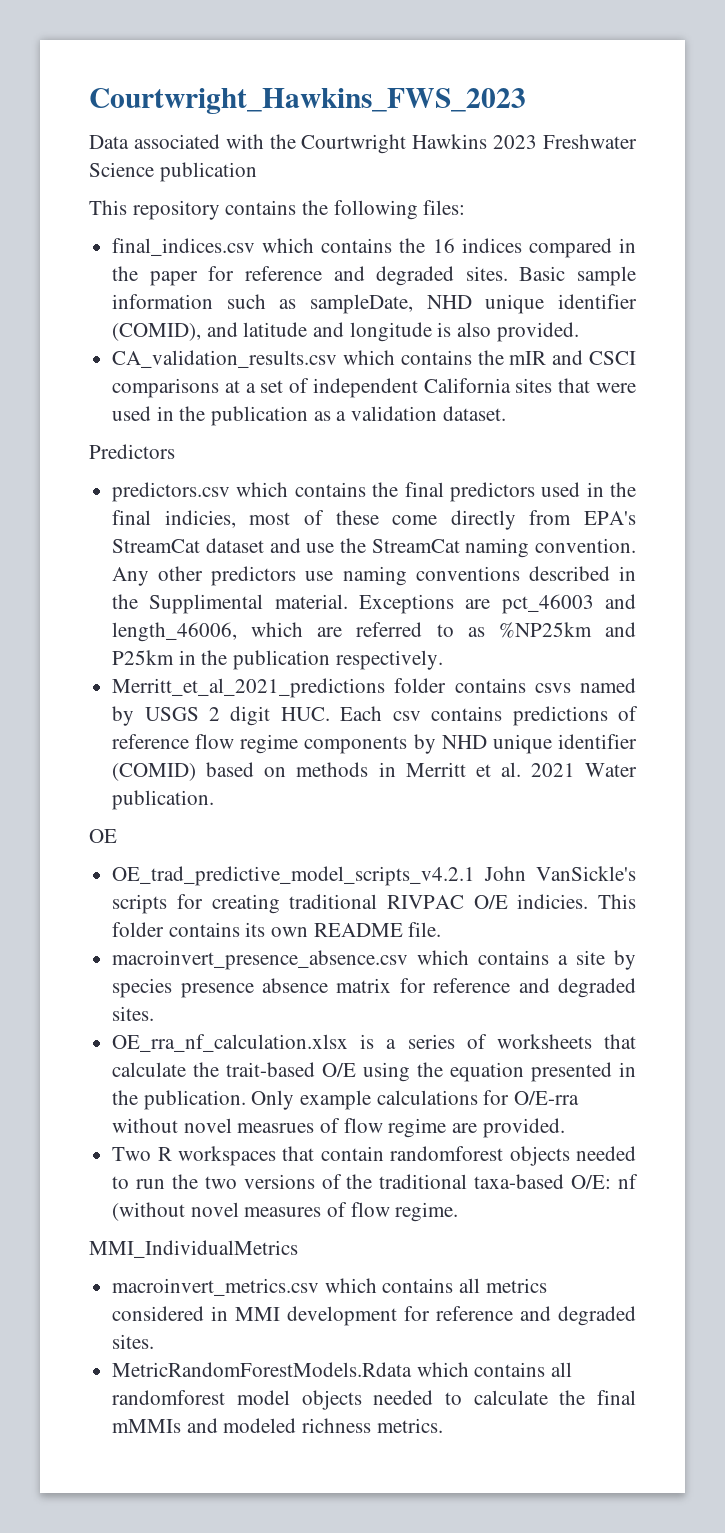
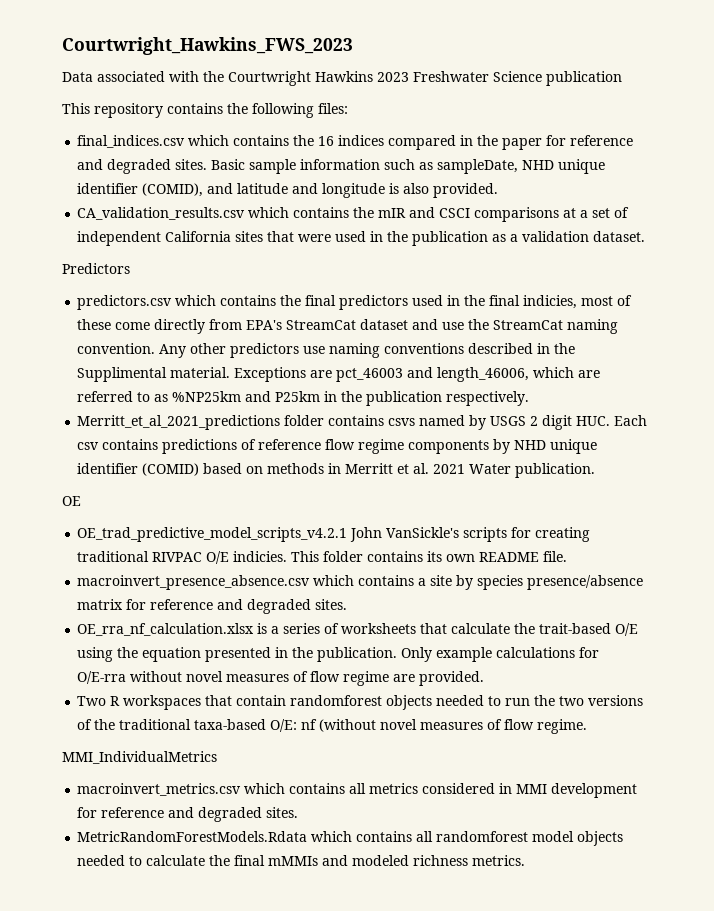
- macroinvert_presence_absence.csv which contains a site by species presence absence matrix for reference and degraded sites.
+ macroinvert_presence_absence.csv which contains a site by species presence/absence matrix for reference and degraded sites.
- Only example calculations for O/E-rra without novel measrues of flow regime are provided.
+ Only example calculations for O/E-rra without novel measures of flow regime are provided.

